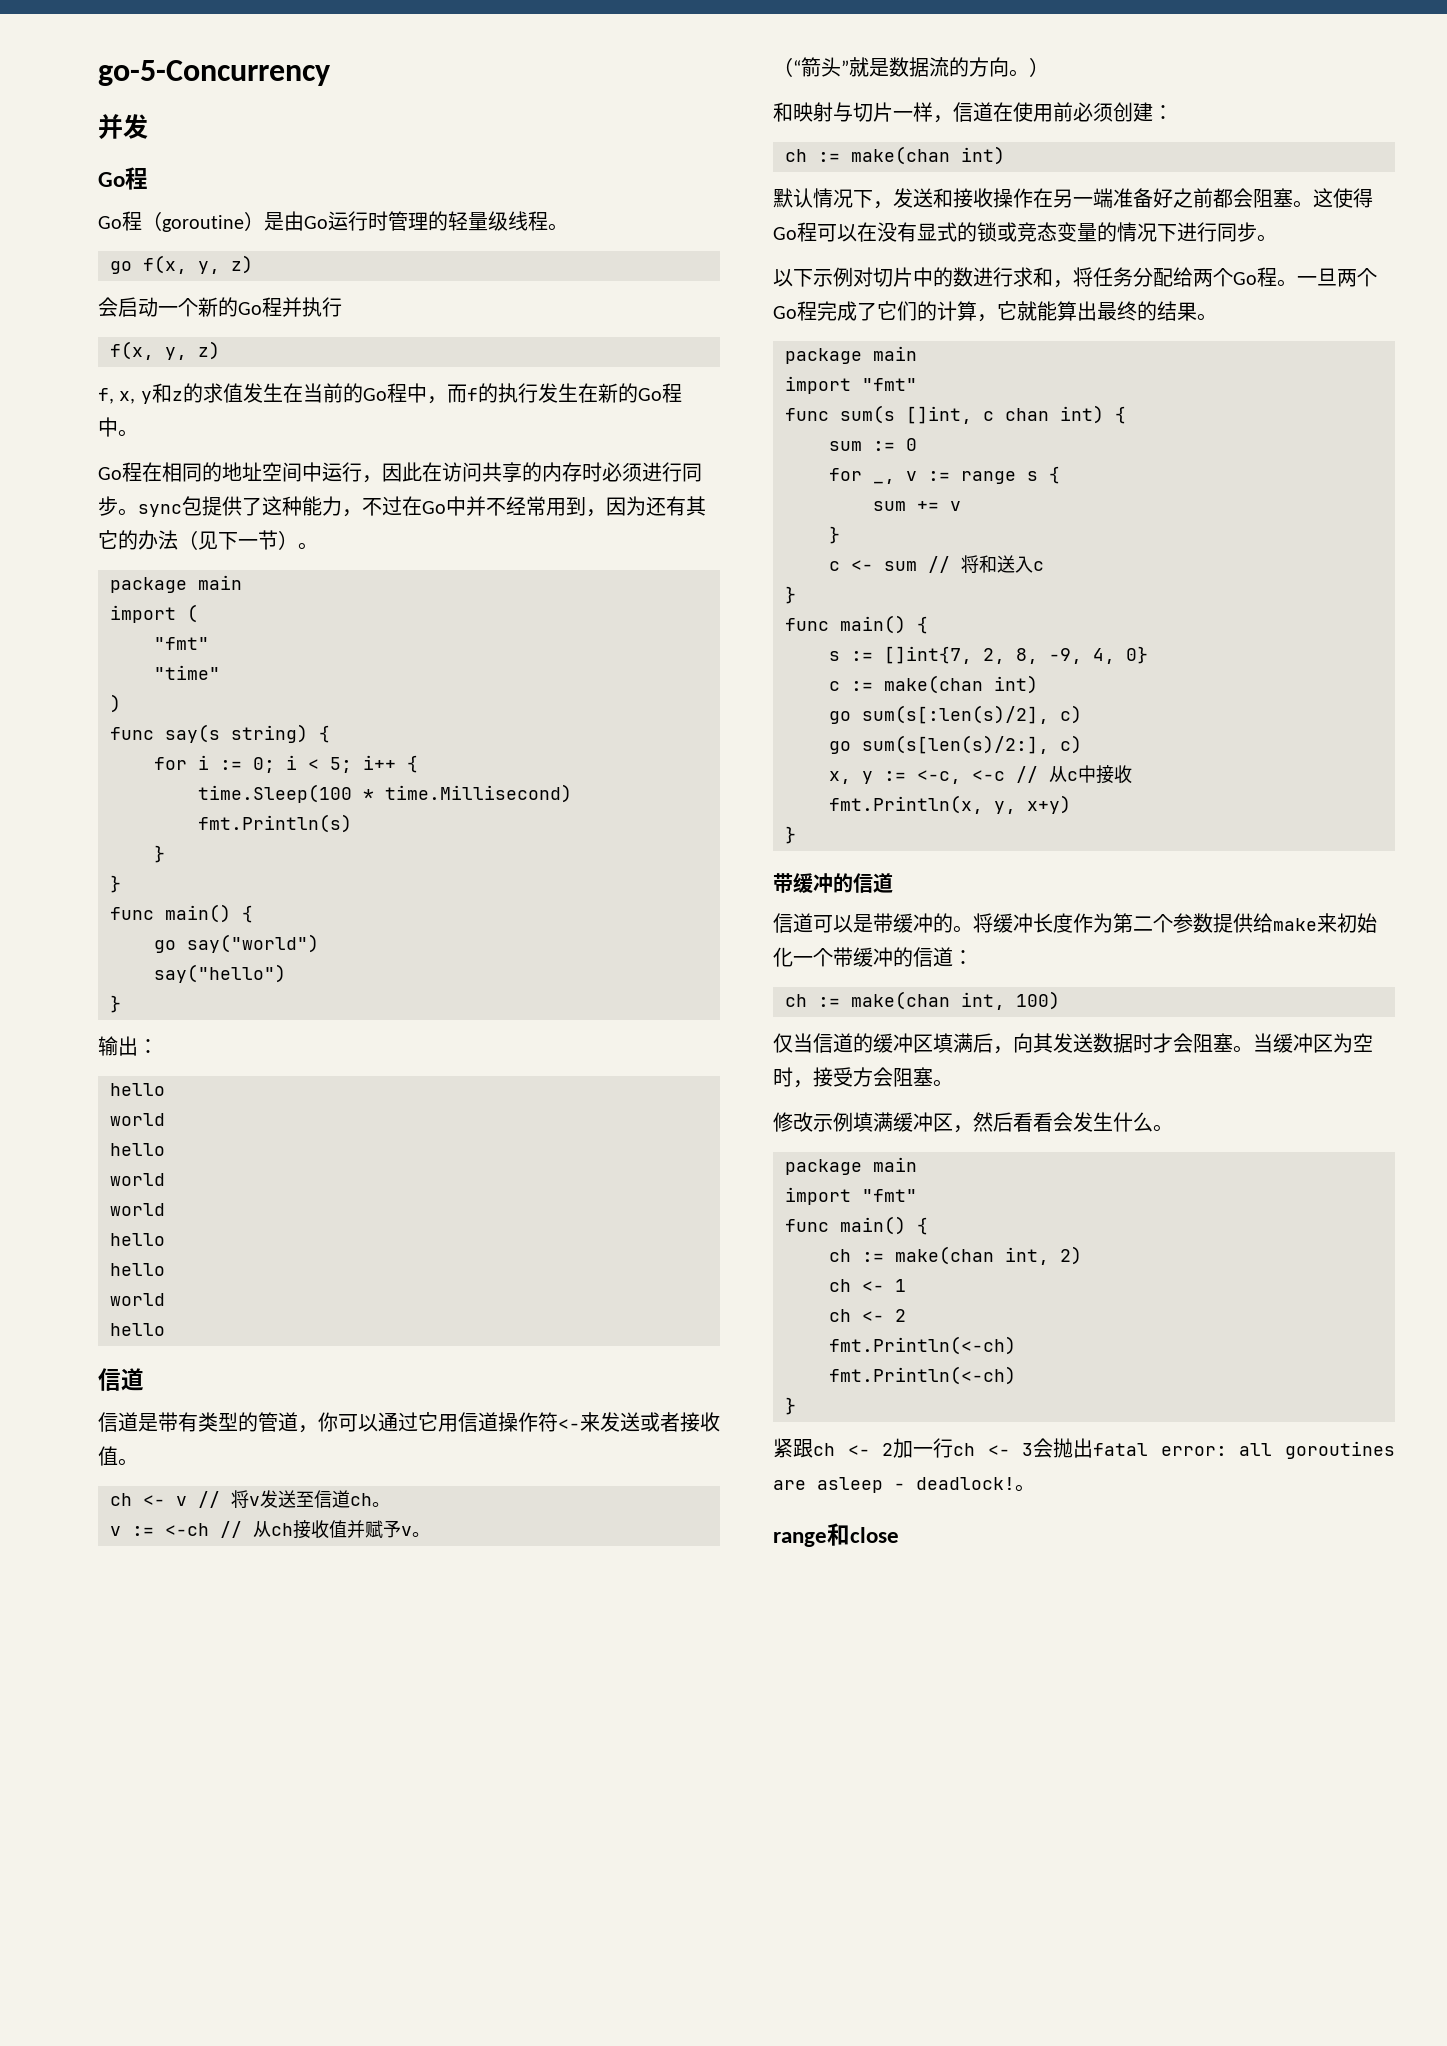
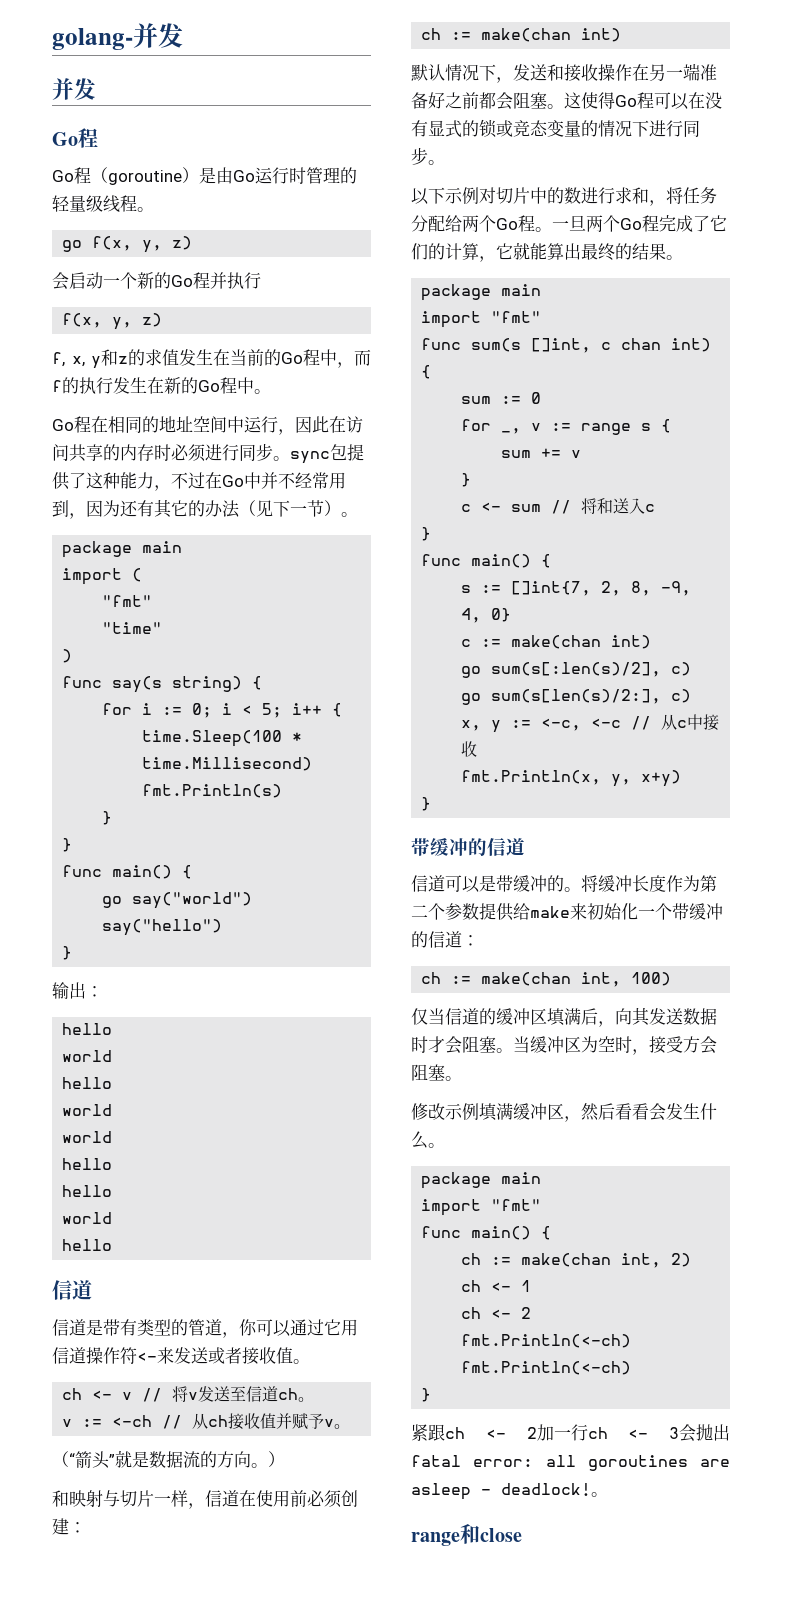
- go-5-Concurrency
+ golang-并发

